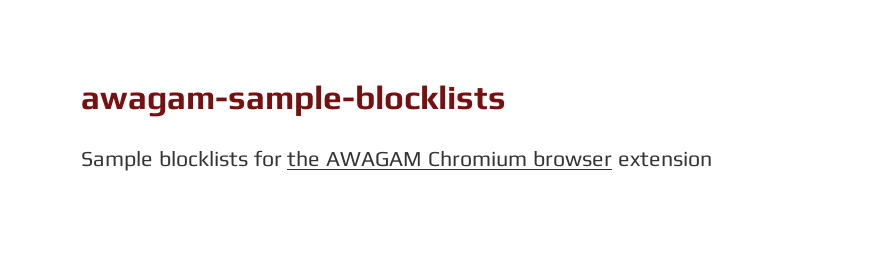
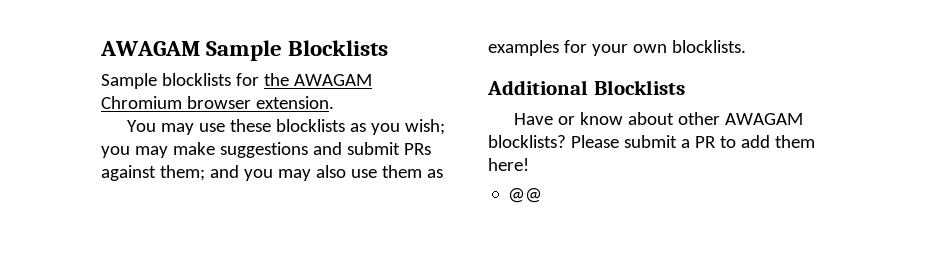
- awagam-sample-blocklists
+ AWAGAM Sample Blocklists
- Sample blocklists for the AWAGAM Chromium browser extension
+ Sample blocklists for the AWAGAM Chromium browser extension.
+ You may use these blocklists as you wish; you may make suggestions and submit PRs against them; and you may also use them as examples for your own blocklists.
+ Additional Blocklists
+ Have or know about other AWAGAM blocklists? Please submit a PR to add them here!
+ @@

